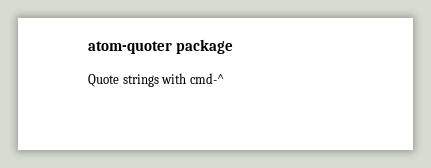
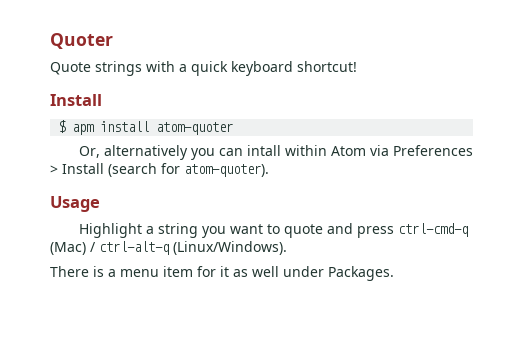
- atom-quoter package
+ Quoter
- Quote strings with cmd-^
+ Quote strings with a quick keyboard shortcut!
+ Install
+ $ apm install atom-quoter
+ Or, alternatively you can intall within Atom via Preferences > Install (search for atom-quoter).
+ Usage
+ Highlight a string you want to quote and press ctrl-cmd-q (Mac) / ctrl-alt-q (Linux/Windows).
+ There is a menu item for it as well under Packages.

